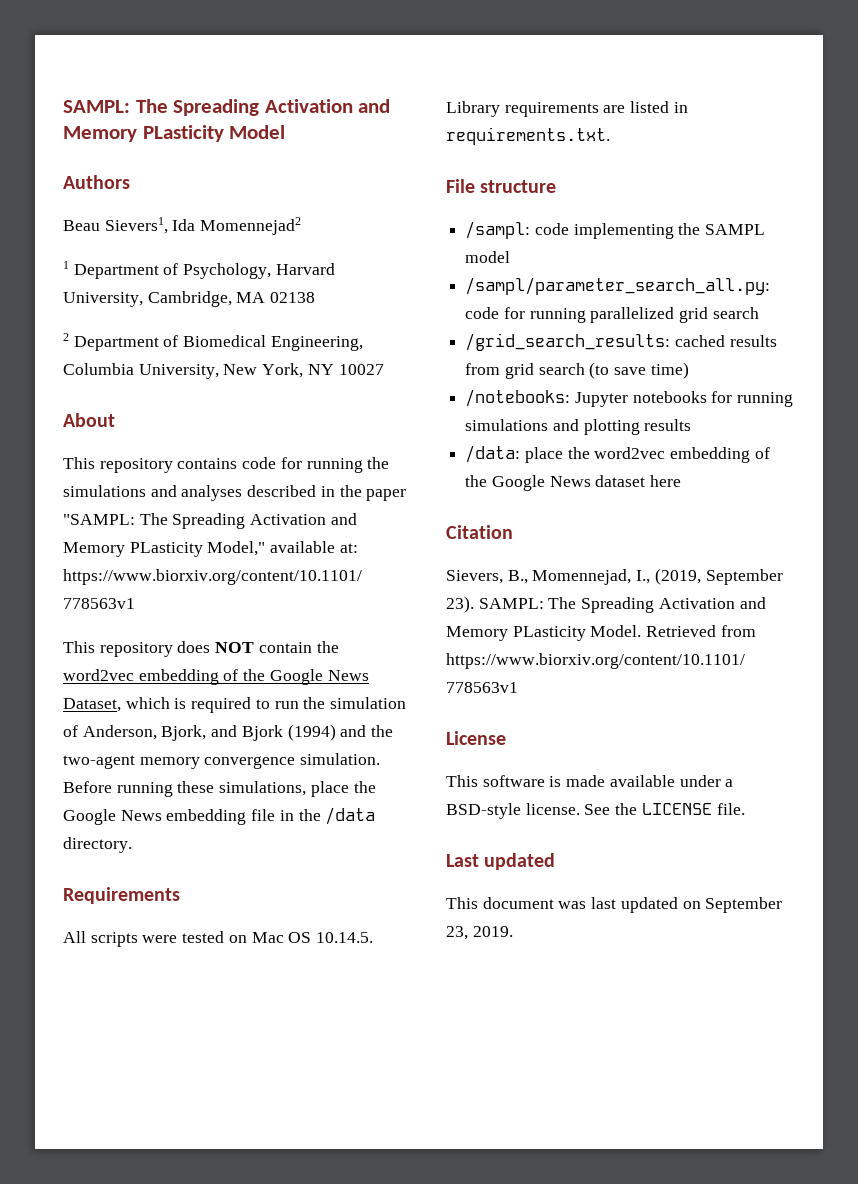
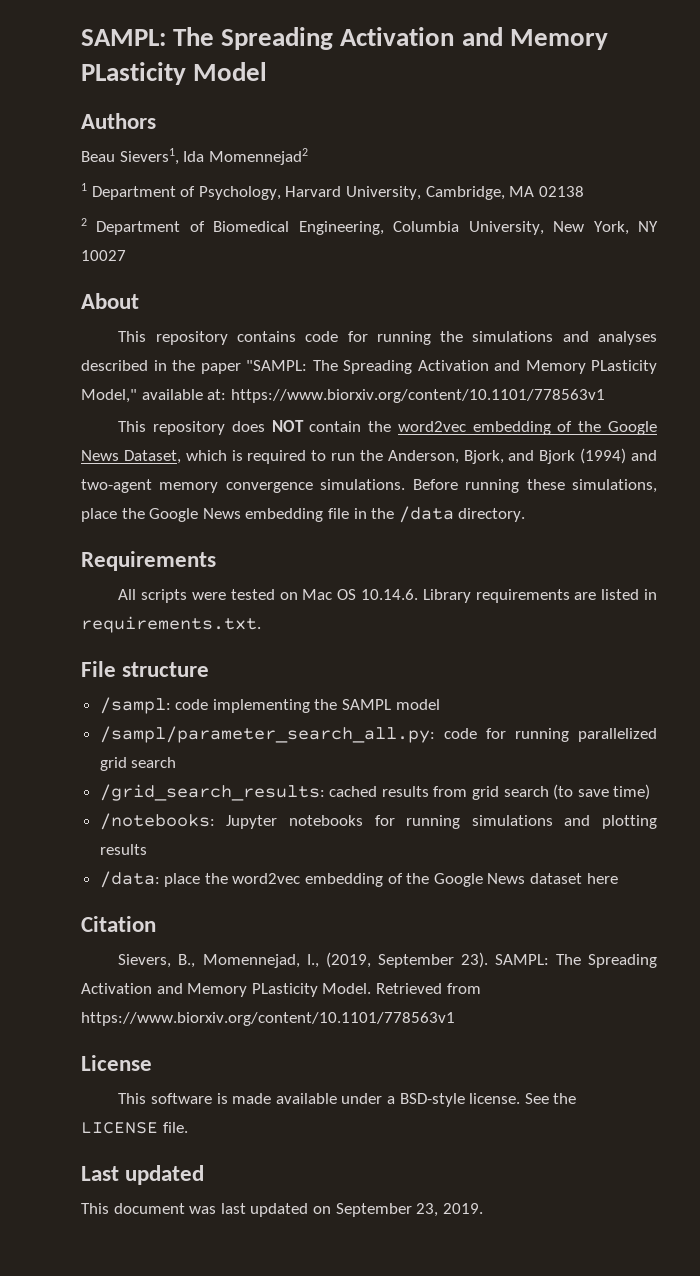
- This repository does NOT contain the word2vec embedding of the Google News Dataset, which is required to run the simulation of Anderson, Bjork, and Bjork (1994) and the two-agent memory convergence simulation.
+ This repository does NOT contain the word2vec embedding of the Google News Dataset, which is required to run the Anderson, Bjork, and Bjork (1994) and two-agent memory convergence simulations.
- All scripts were tested on Mac OS 10.14.5. Library requirements are listed in requirements.txt.
+ All scripts were tested on Mac OS 10.14.6. Library requirements are listed in requirements.txt.

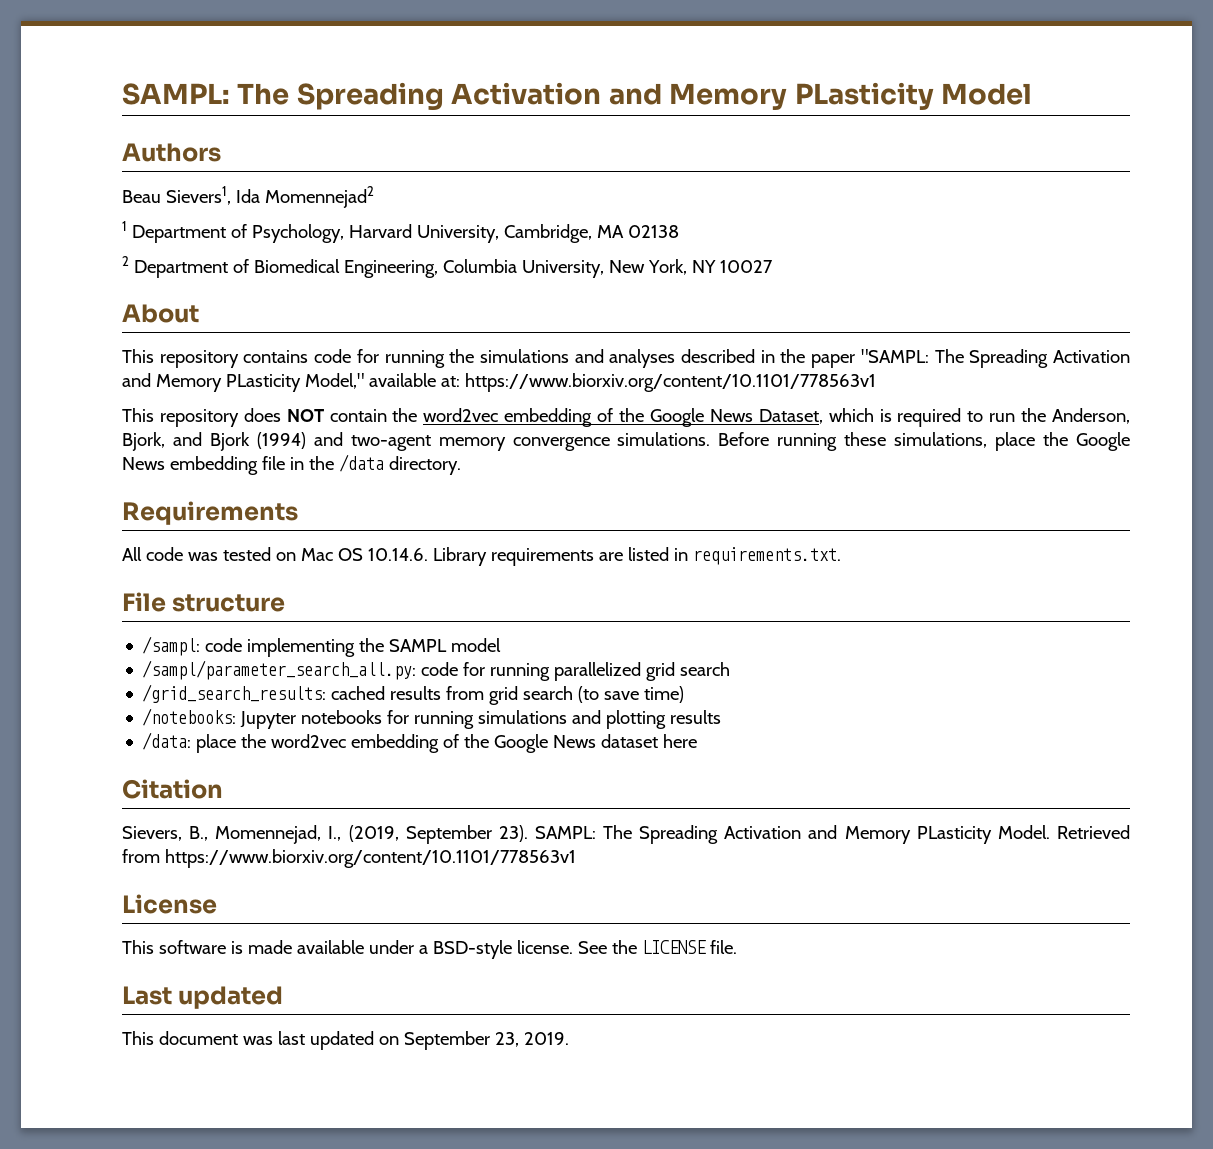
- All scripts were tested on Mac OS 10.14.6. Library requirements are listed in requirements.txt.
+ All code was tested on Mac OS 10.14.6. Library requirements are listed in requirements.txt.

